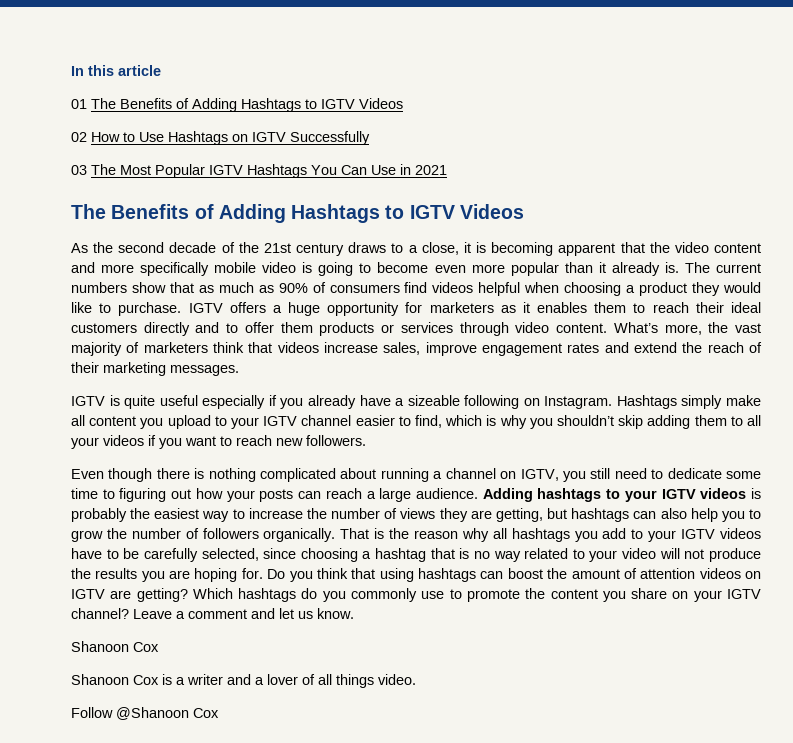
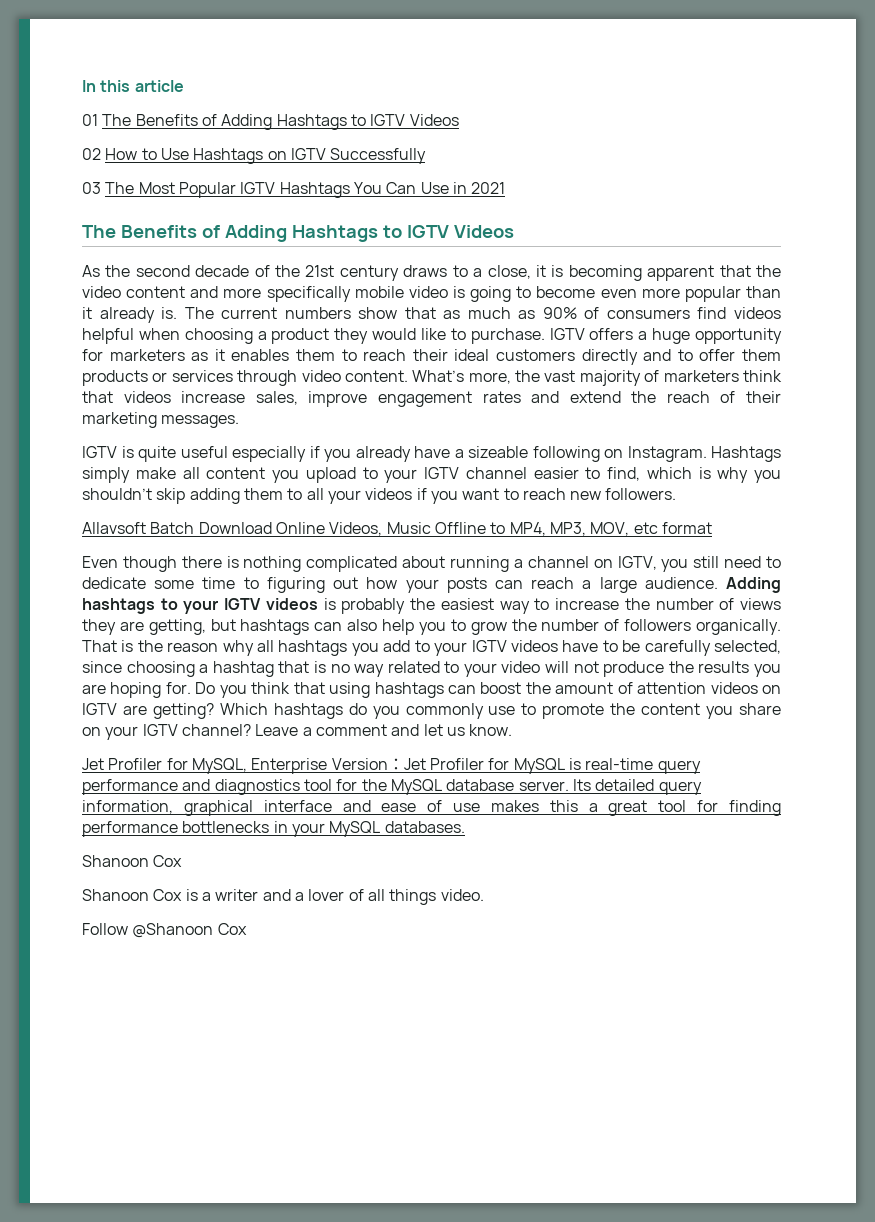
+ Allavsoft Batch Download Online Videos, Music Offline to MP4, MP3, MOV, etc format
+ Jet Profiler for MySQL, Enterprise Version：Jet Profiler for MySQL is real-time query performance and diagnostics tool for the MySQL database server. Its detailed query information, graphical interface and ease of use makes this a great tool for finding performance bottlenecks in your MySQL databases.

